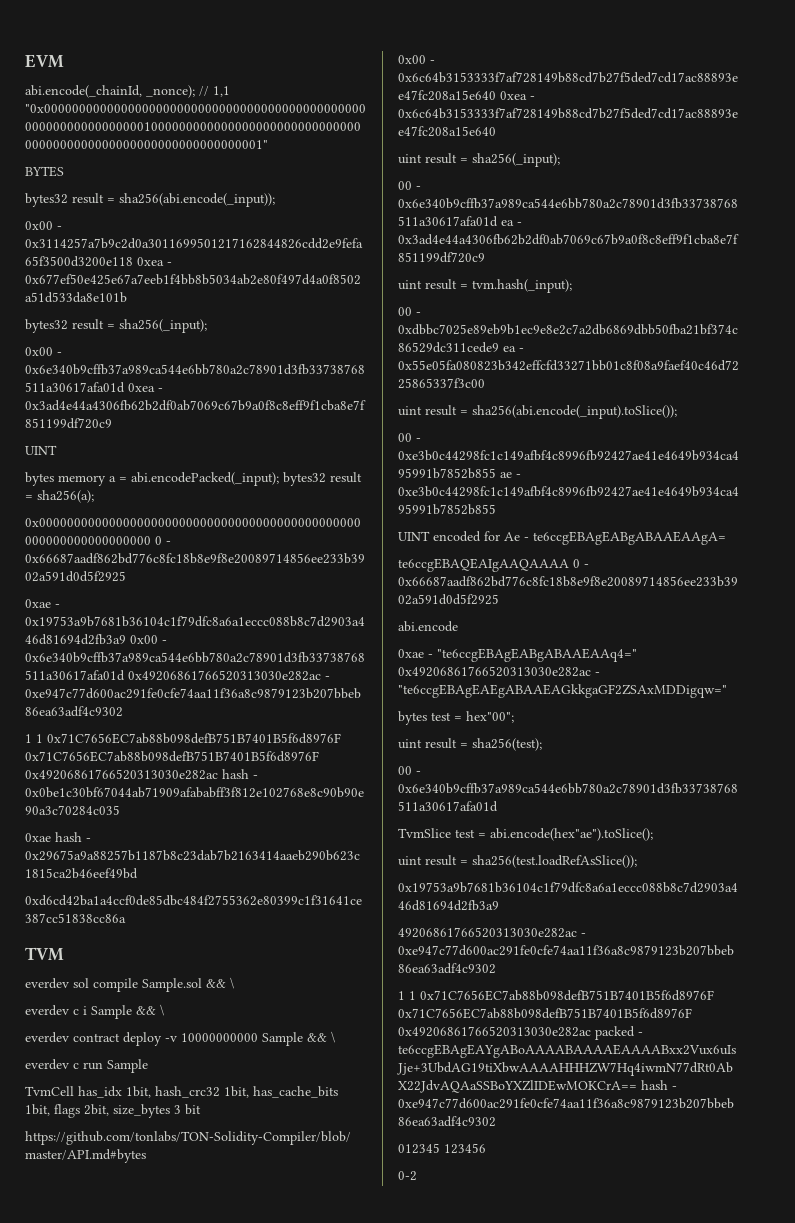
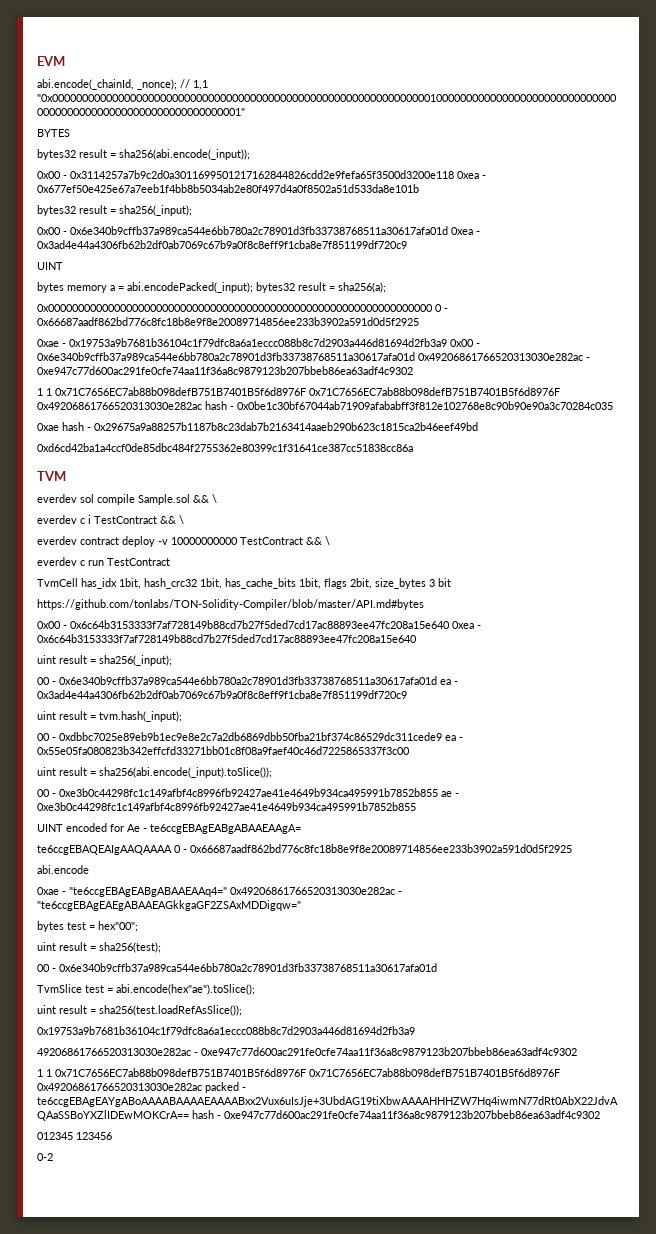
- everdev c i Sample && \
+ everdev c i TestContract && \
- everdev contract deploy -v 10000000000 Sample && \
+ everdev contract deploy -v 10000000000 TestContract && \
- everdev c run Sample
+ everdev c run TestContract

